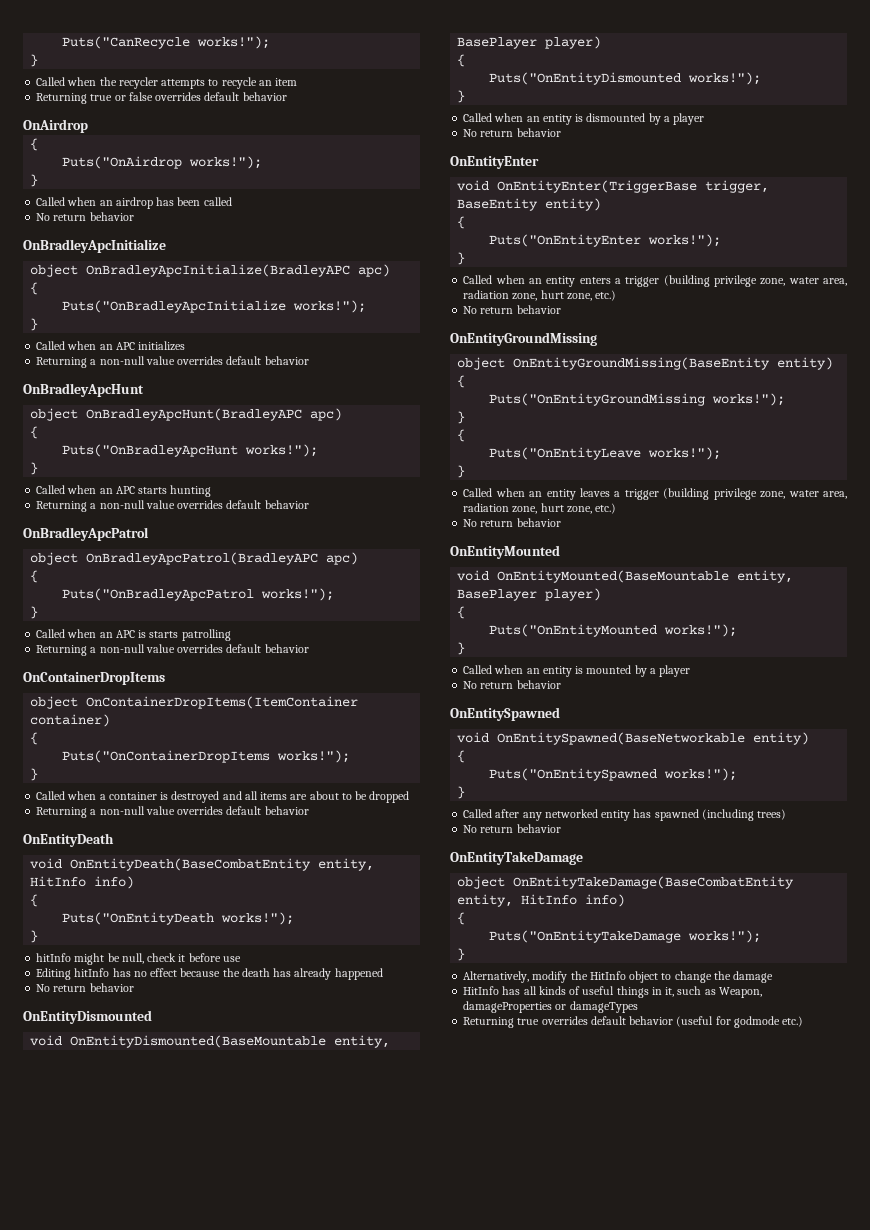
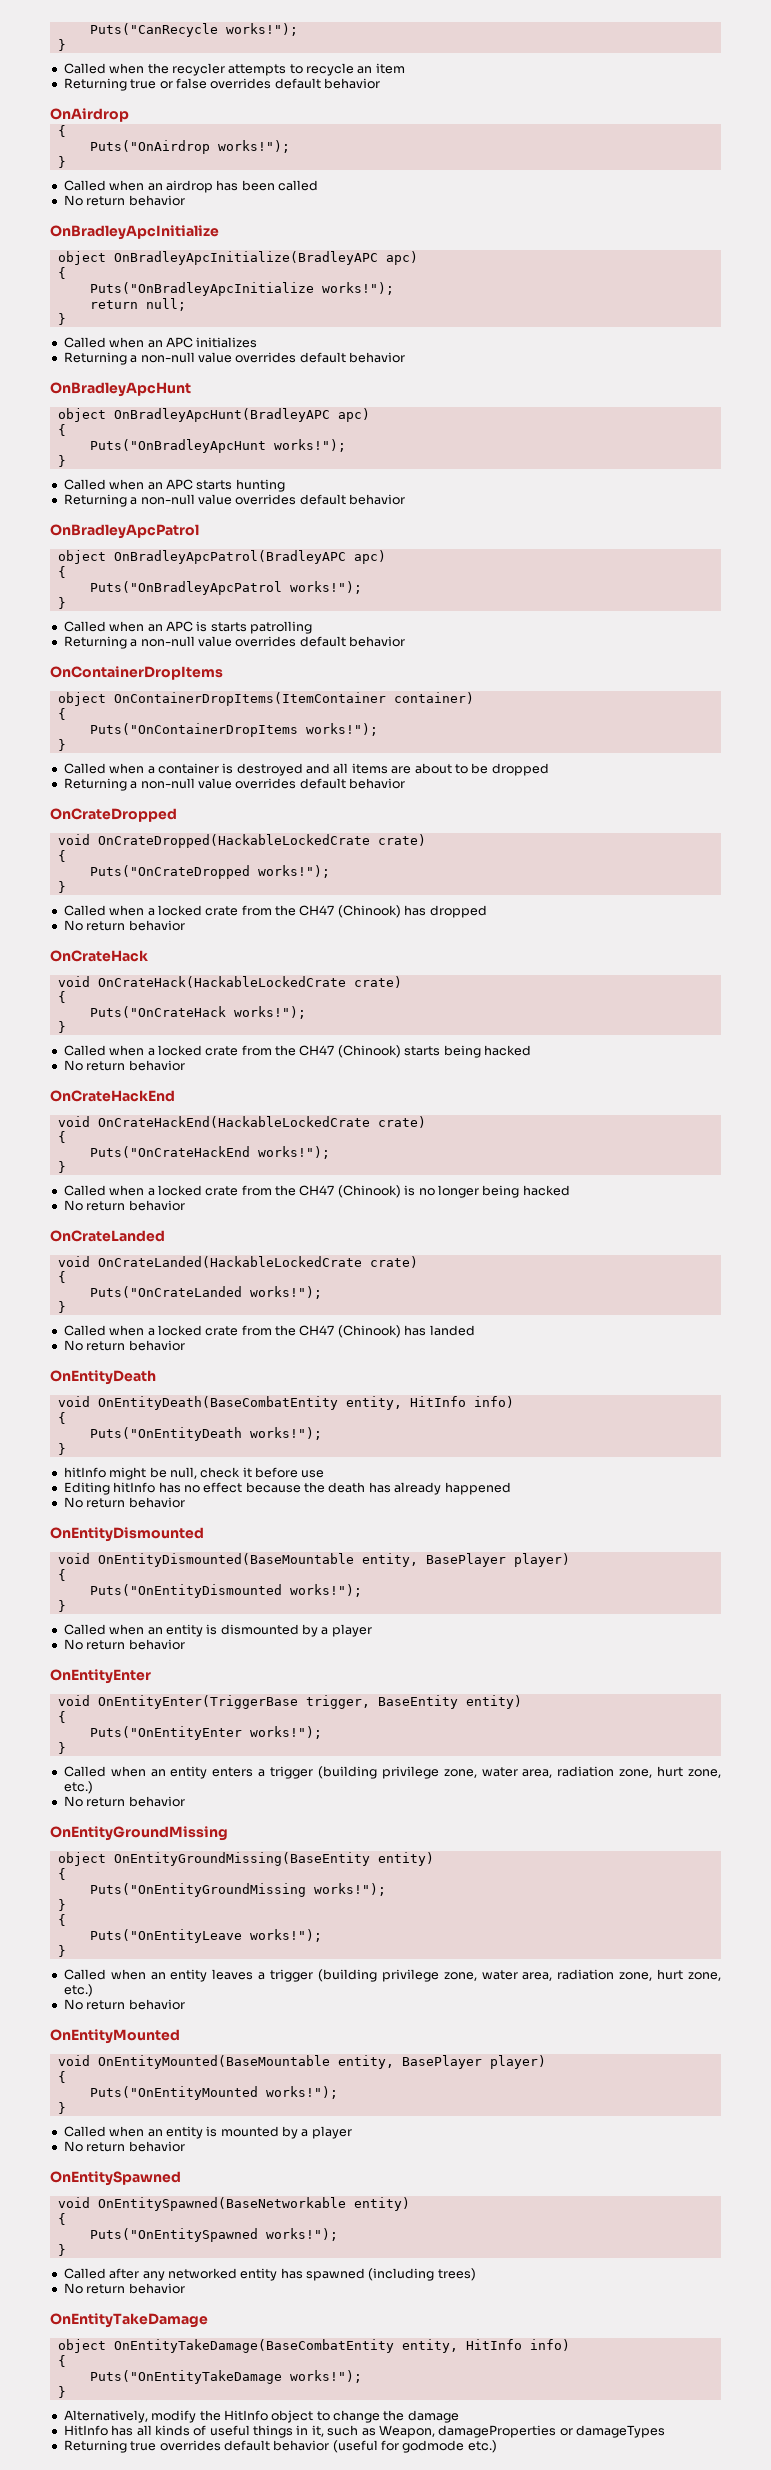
+ return null;
+ OnCrateDropped
+ void OnCrateDropped(HackableLockedCrate crate)
+ {
+ Puts("OnCrateDropped works!");
+ }
+ Called when a locked crate from the CH47 (Chinook) has dropped
+ No return behavior
+ OnCrateHack
+ void OnCrateHack(HackableLockedCrate crate)
+ {
+ Puts("OnCrateHack works!");
+ }
+ Called when a locked crate from the CH47 (Chinook) starts being hacked
+ No return behavior
+ OnCrateHackEnd
+ void OnCrateHackEnd(HackableLockedCrate crate)
+ {
+ Puts("OnCrateHackEnd works!");
+ }
+ Called when a locked crate from the CH47 (Chinook) is no longer being hacked
+ No return behavior
+ OnCrateLanded
+ void OnCrateLanded(HackableLockedCrate crate)
+ {
+ Puts("OnCrateLanded works!");
+ }
+ Called when a locked crate from the CH47 (Chinook) has landed
+ No return behavior

